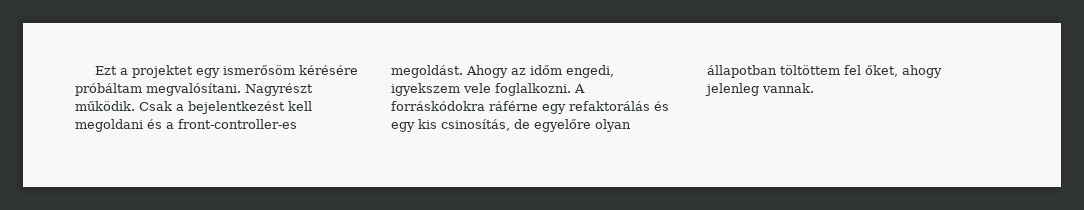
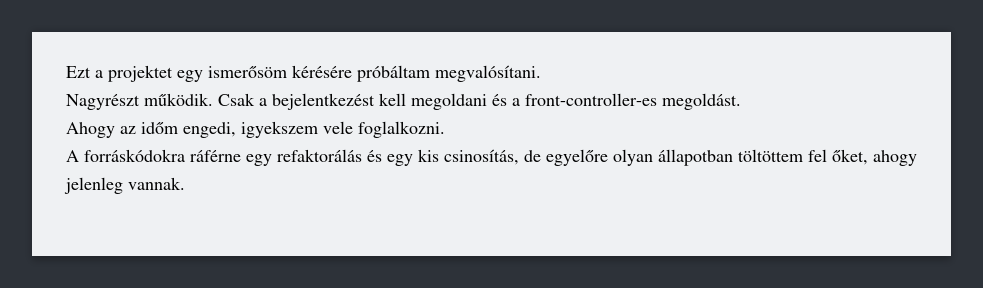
- Ezt a projektet egy ismerősöm kérésére próbáltam megvalósítani. Nagyrészt működik.
+ Ezt a projektet egy ismerősöm kérésére próbáltam megvalósítani.
+ Nagyrészt működik.
- Csak a bejelentkezést kell megoldani és a front-controller-es megoldást. Ahogy az időm engedi, igyekszem vele foglalkozni. A forráskódokra ráférne egy refaktorálás és egy kis csinosítás, de egyelőre olyan állapotban töltöttem fel őket, ahogy jelenleg vannak.
+ Csak a bejelentkezést kell megoldani és a front-controller-es megoldást.
+ Ahogy az időm engedi, igyekszem vele foglalkozni.
+ A forráskódokra ráférne egy refaktorálás és egy kis csinosítás, de egyelőre olyan állapotban töltöttem fel őket, ahogy jelenleg vannak.

